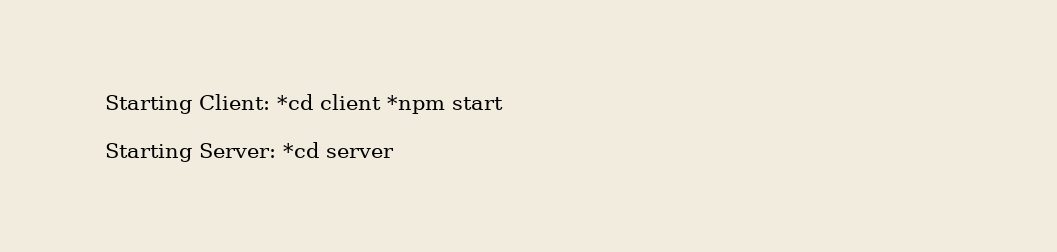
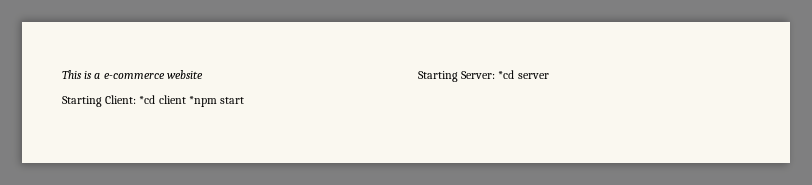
+ This is a e-commerce website

